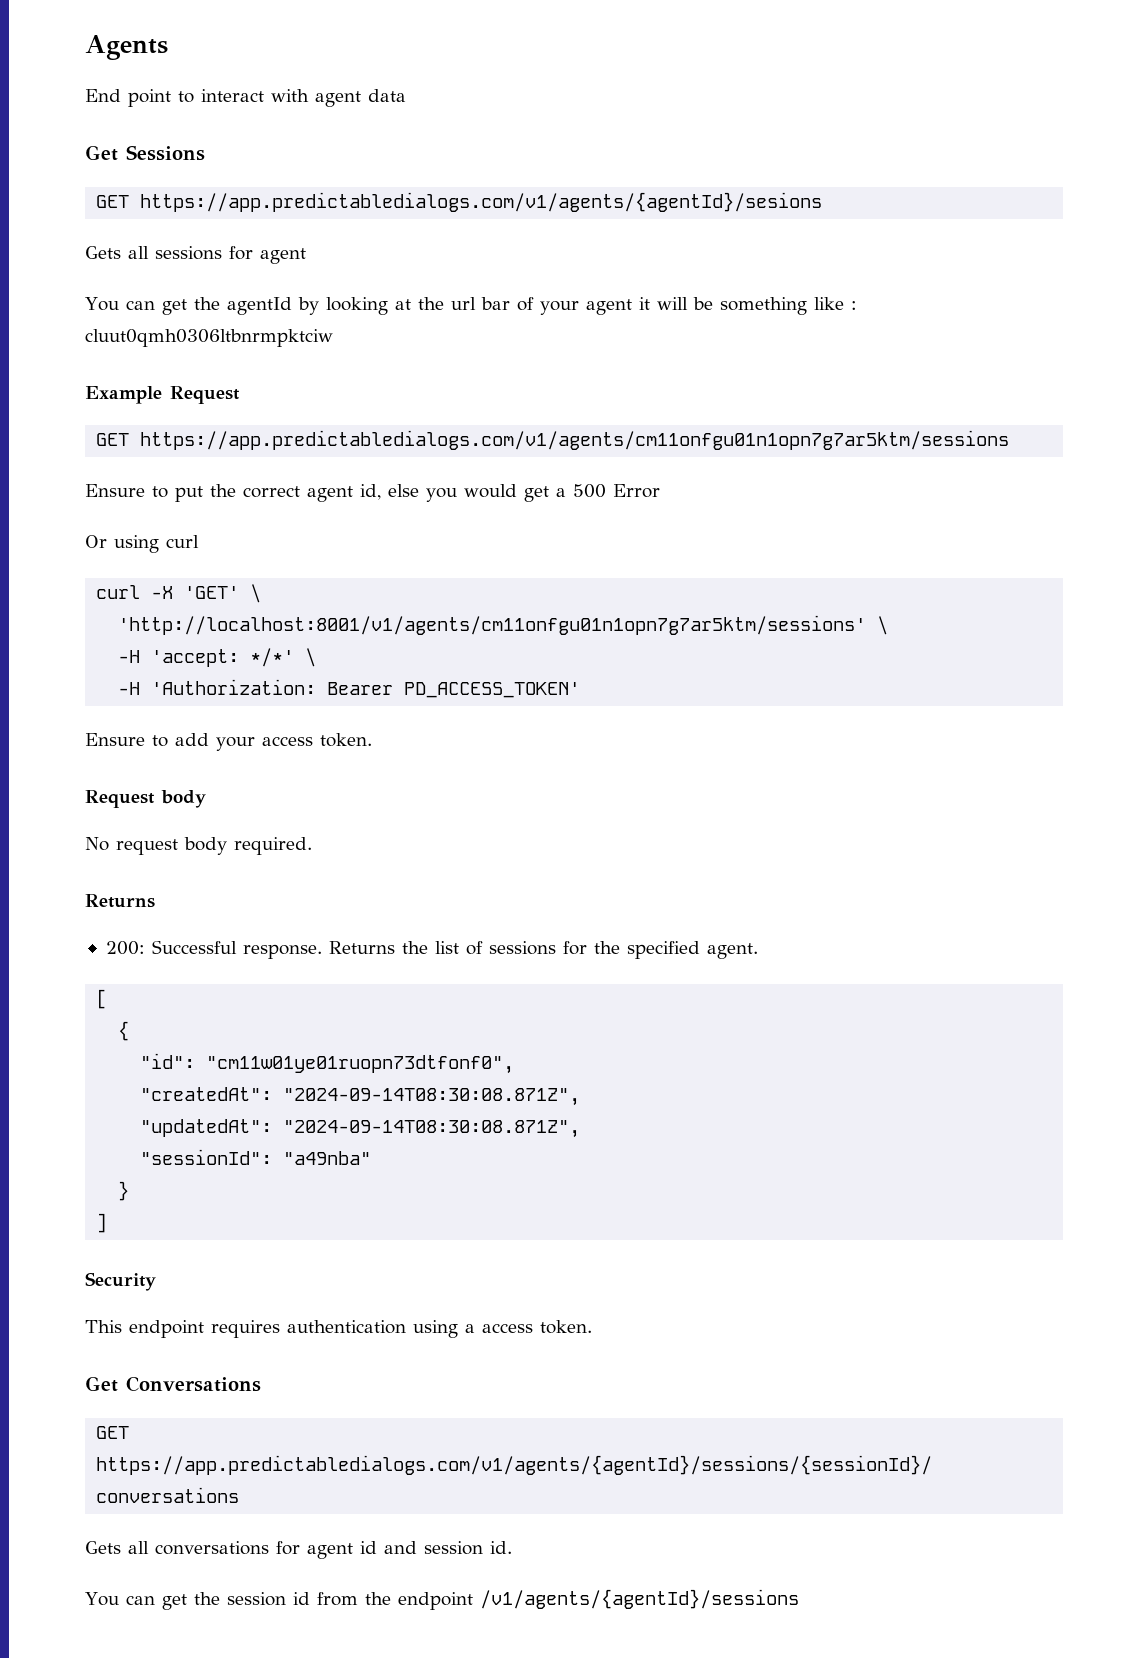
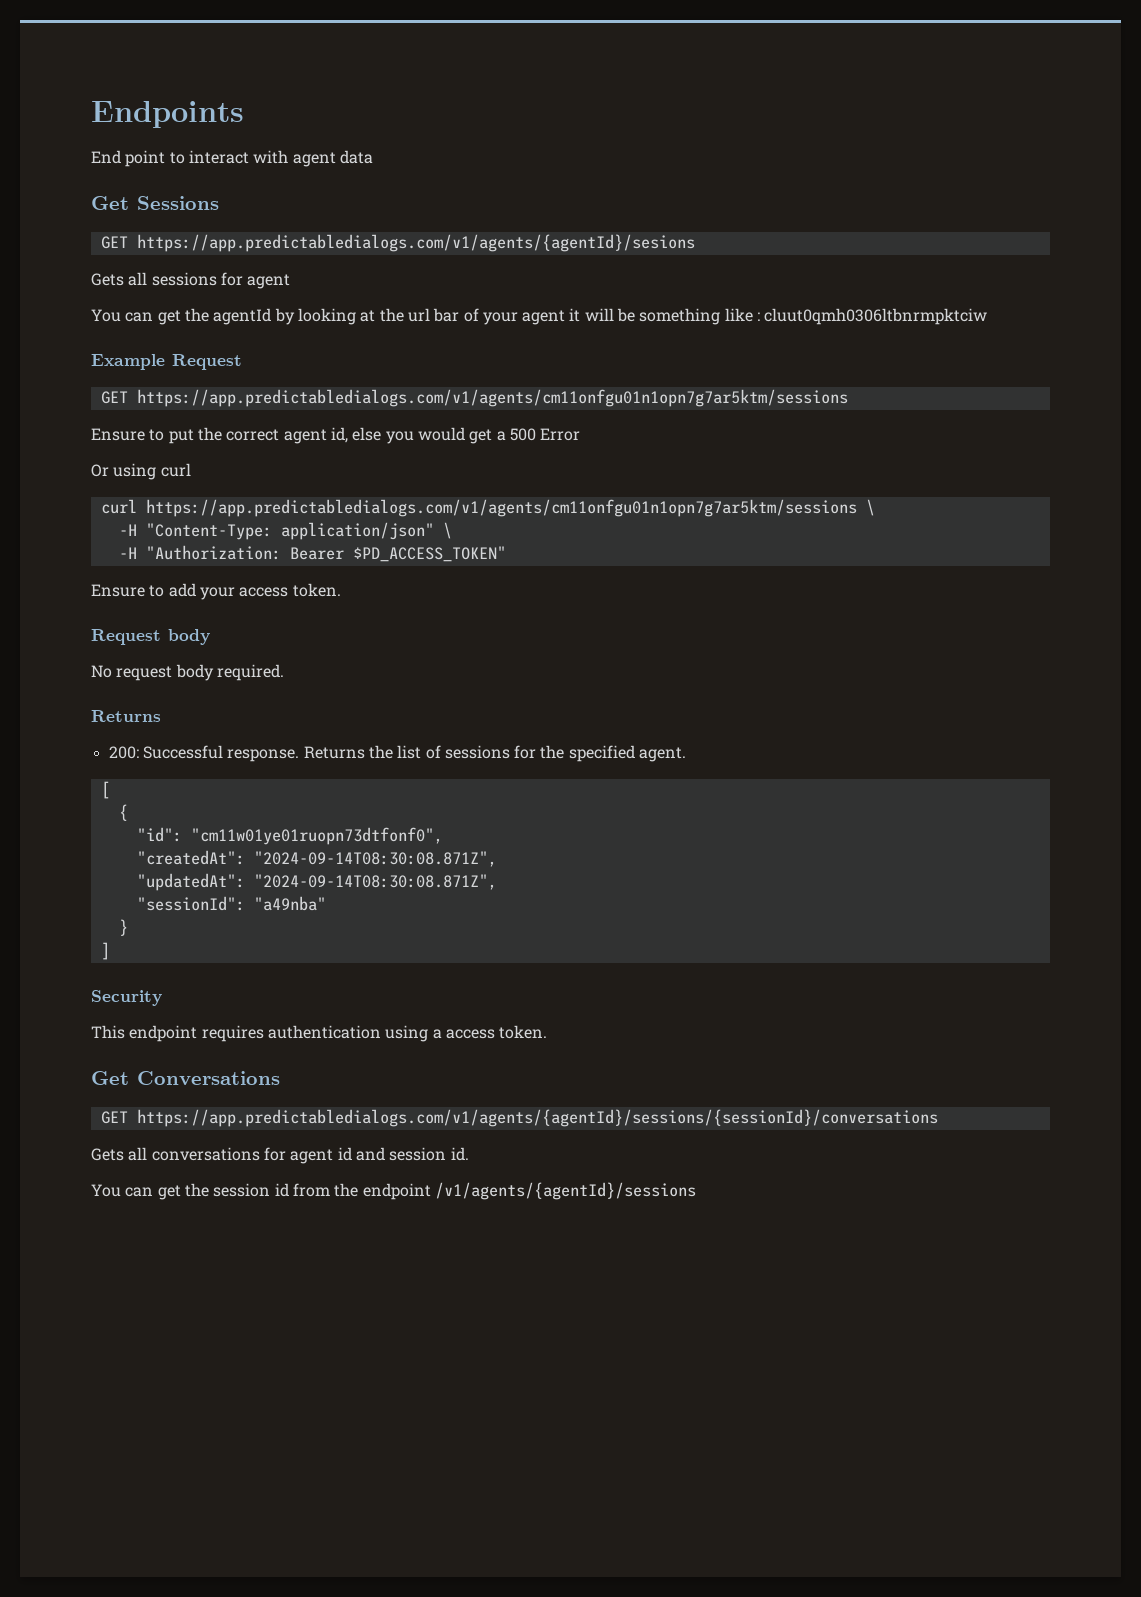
- Agents
+ Endpoints
- curl -X 'GET' \
- 'http://localhost:8001/v1/agents/cm11onfgu01n1opn7g7ar5ktm/sessions' \
- -H 'accept: */*' \
- -H 'Authorization: Bearer PD_ACCESS_TOKEN'
+ curl https://app.predictabledialogs.com/v1/agents/cm11onfgu01n1opn7g7ar5ktm/sessions \
+ -H "Content-Type: application/json" \
+ -H "Authorization: Bearer $PD_ACCESS_TOKEN"

